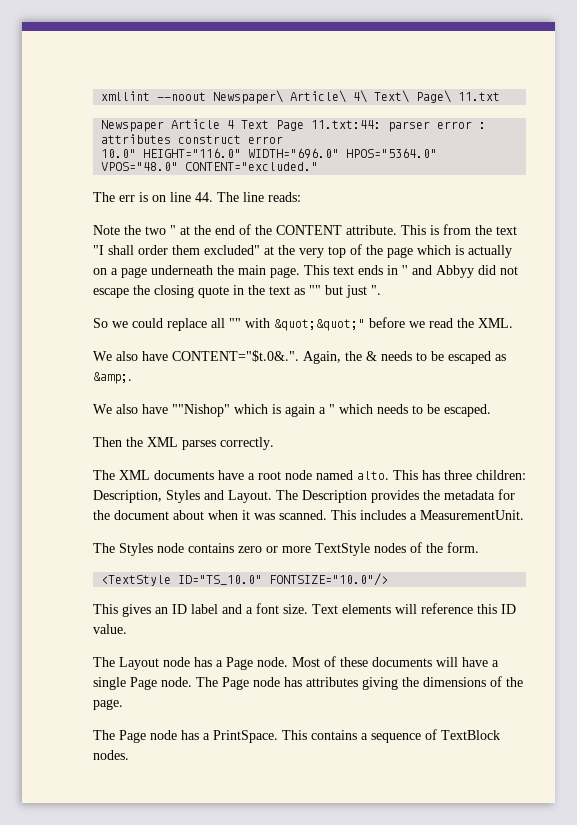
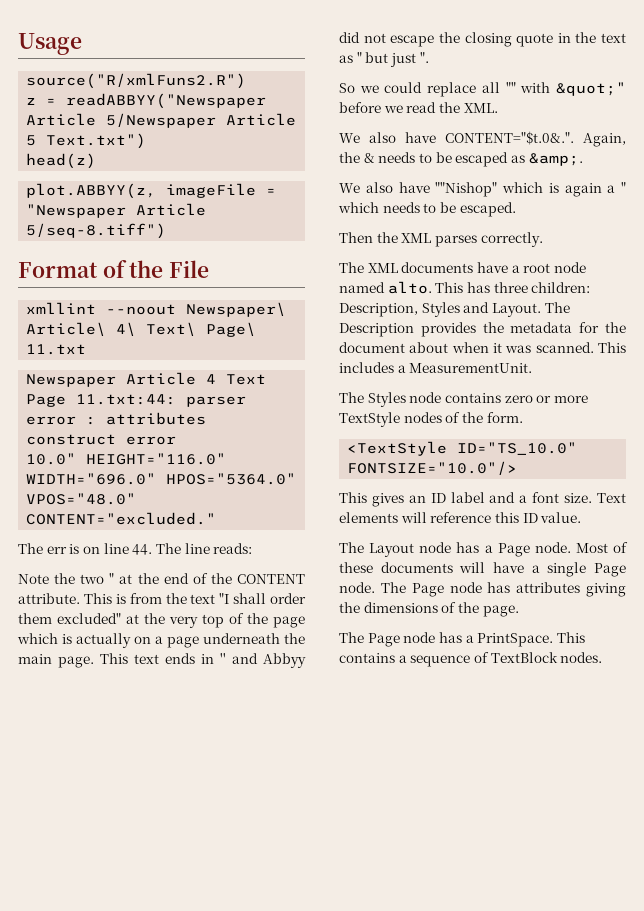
+ Usage
+ source("R/xmlFuns2.R")
+ z = readABBYY("Newspaper Article 5/Newspaper Article 5 Text.txt")
+ head(z)
+ plot.ABBYY(z, imageFile = "Newspaper Article 5/seq-8.tiff")
+ Format of the File
- This text ends in '' and Abbyy did not escape the closing quote in the text as "" but just ".
+ This text ends in '' and Abbyy did not escape the closing quote in the text as " but just ".
- So we could replace all "" with &quot;&quot;" before we read the XML.
+ So we could replace all "" with &quot;" before we read the XML.

